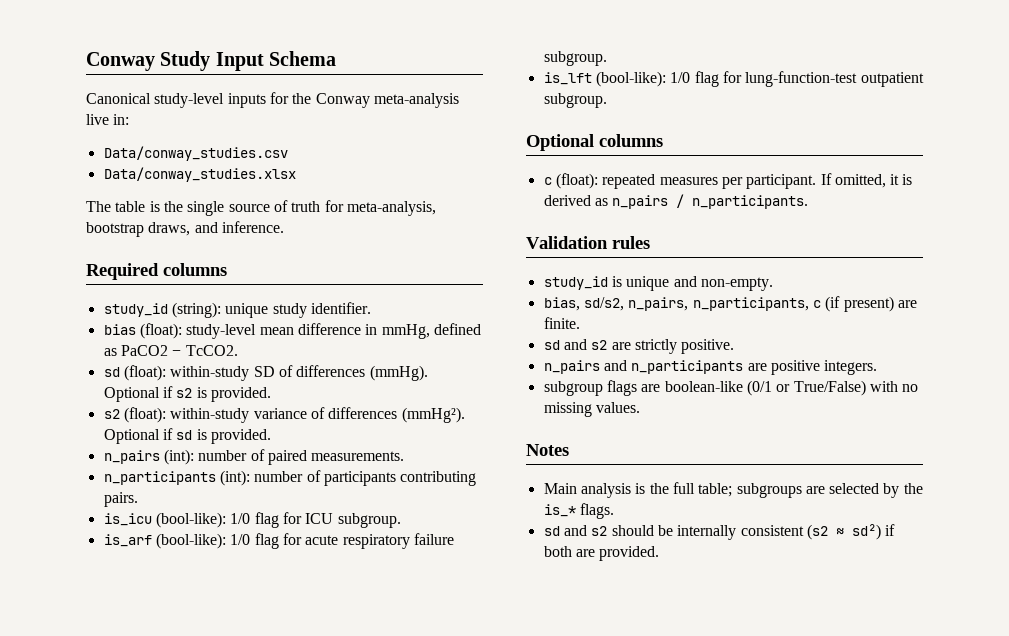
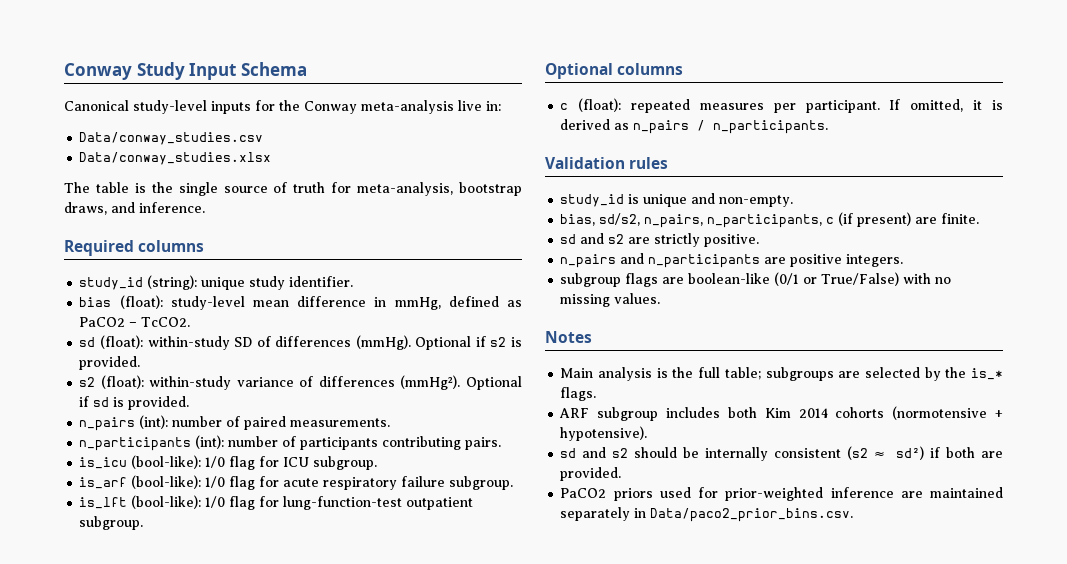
+ ARF subgroup includes both Kim 2014 cohorts (normotensive + hypotensive).
+ PaCO2 priors used for prior-weighted inference are maintained separately in Data/paco2_prior_bins.csv.

